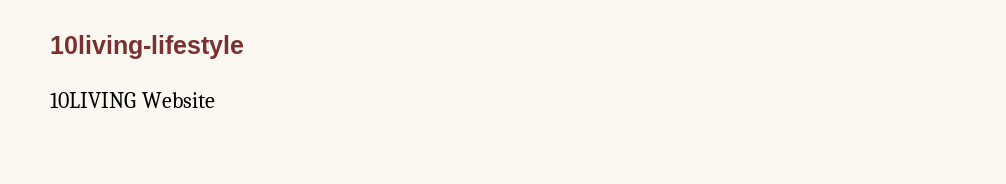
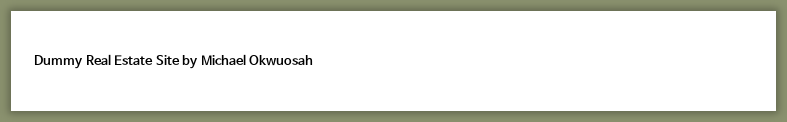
- 10living-lifestyle
- 10LIVING Website
+ Dummy Real Estate Site by Michael Okwuosah

